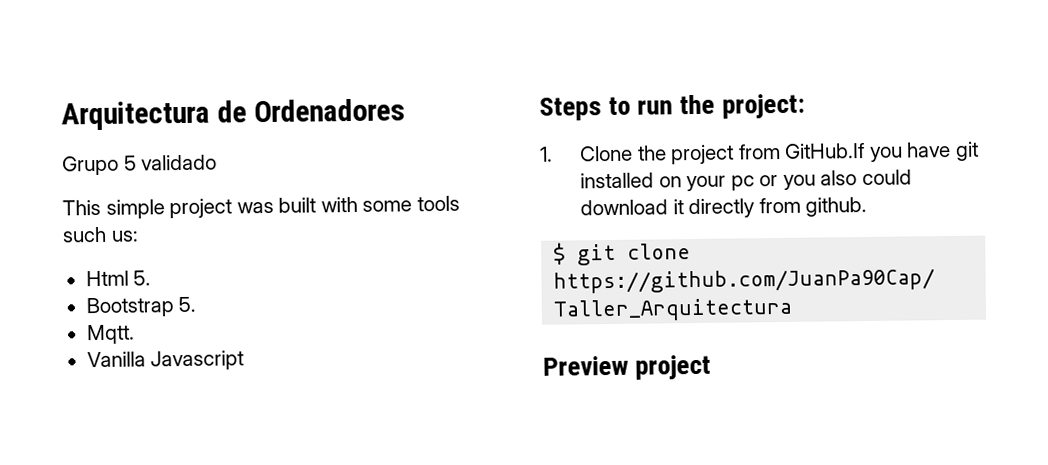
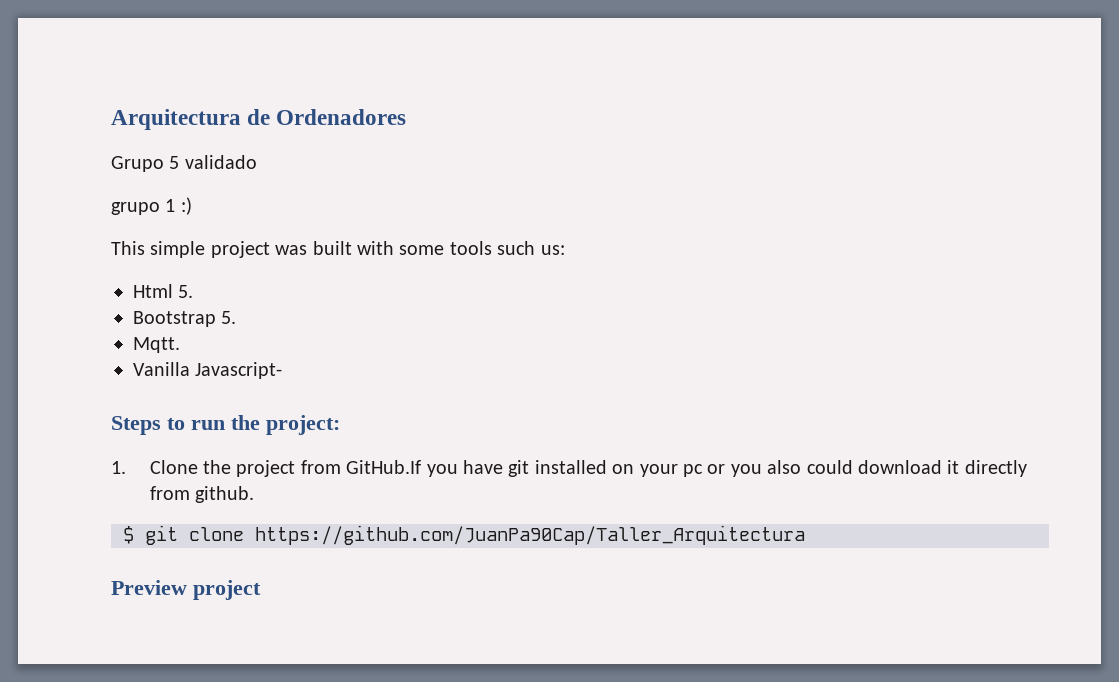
+ grupo 1 :)
- Vanilla Javascript
+ Vanilla Javascript-

